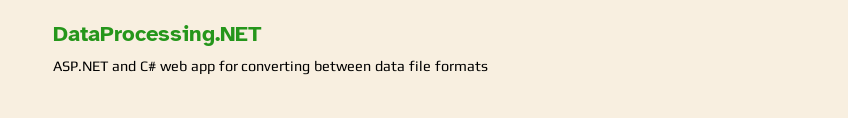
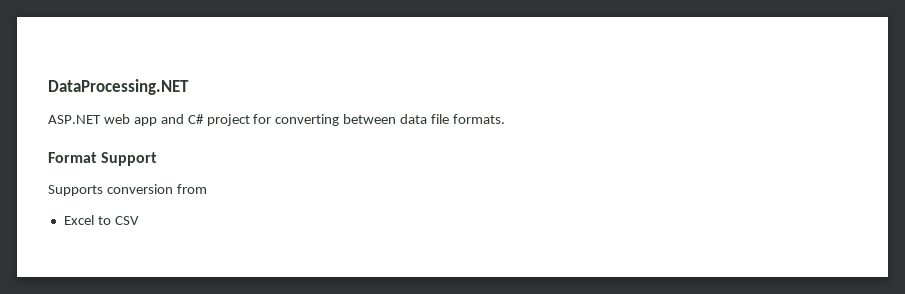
- ASP.NET and C# web app for converting between data file formats
+ ASP.NET web app and C# project for converting between data file formats.
+ Format Support
+ Supports conversion from
+ Excel to CSV

